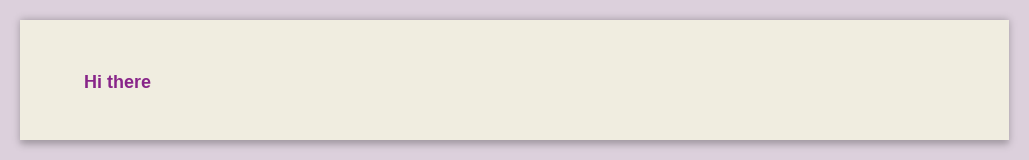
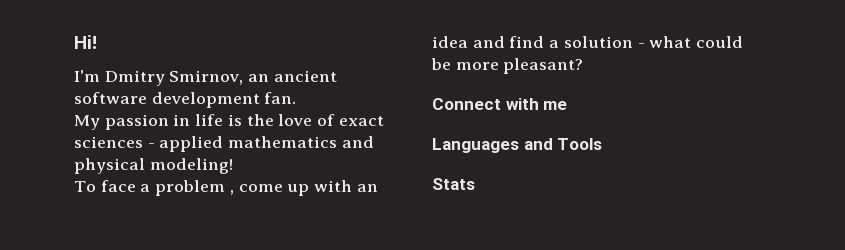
- Hi there
+ Hi!
+ I'm Dmitry Smirnov, an ancient software development fan.
+ My passion in life is the love of exact sciences - applied mathematics and physical modeling!
+ To face a problem , come up with an idea and find a solution - what could be more pleasant?
+ Connect with me
+ Languages and Tools
+ Stats

